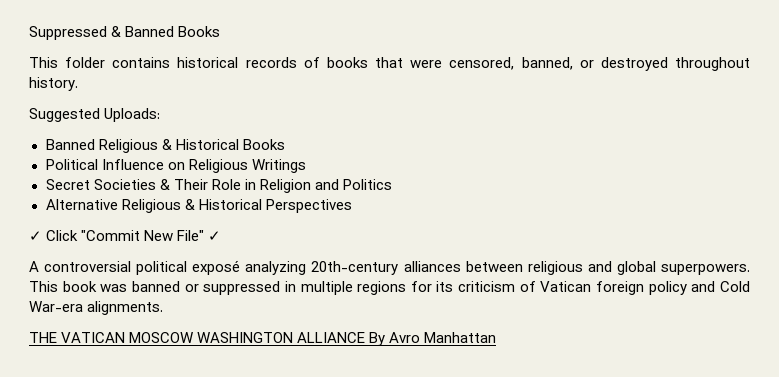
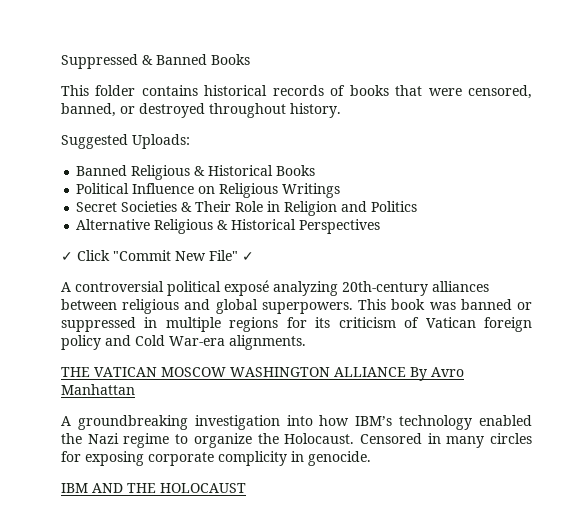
+ A groundbreaking investigation into how IBM’s technology enabled the Nazi regime to organize the Holocaust. Censored in many circles for exposing corporate complicity in genocide.
+ IBM AND THE HOLOCAUST

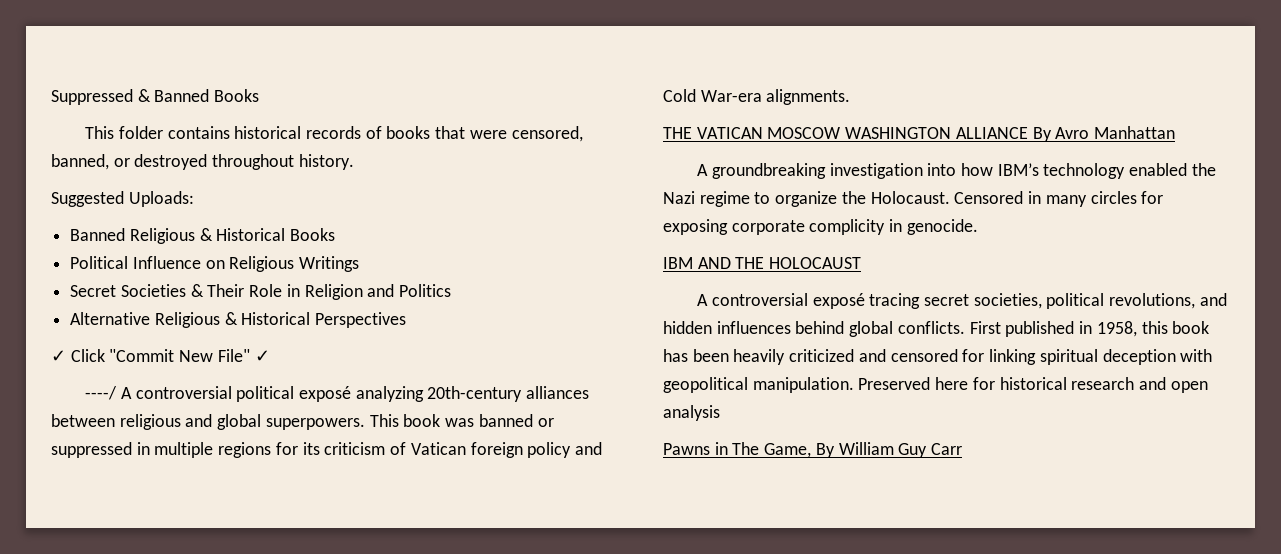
- A controversial political exposé analyzing 20th-century alliances between religious and global superpowers.
+ ----/ A controversial political exposé analyzing 20th-century alliances between religious and global superpowers.
+ A controversial exposé tracing secret societies, political revolutions, and hidden influences behind global conflicts. First published in 1958, this book has been heavily criticized and censored for linking spiritual deception with geopolitical manipulation. Preserved here for historical research and open analysis
+ Pawns in The Game, By William Guy Carr

